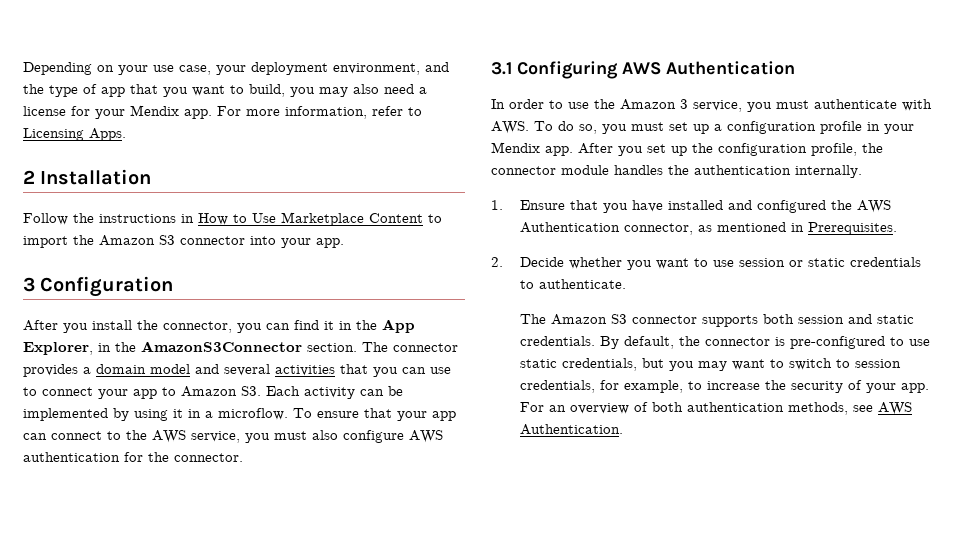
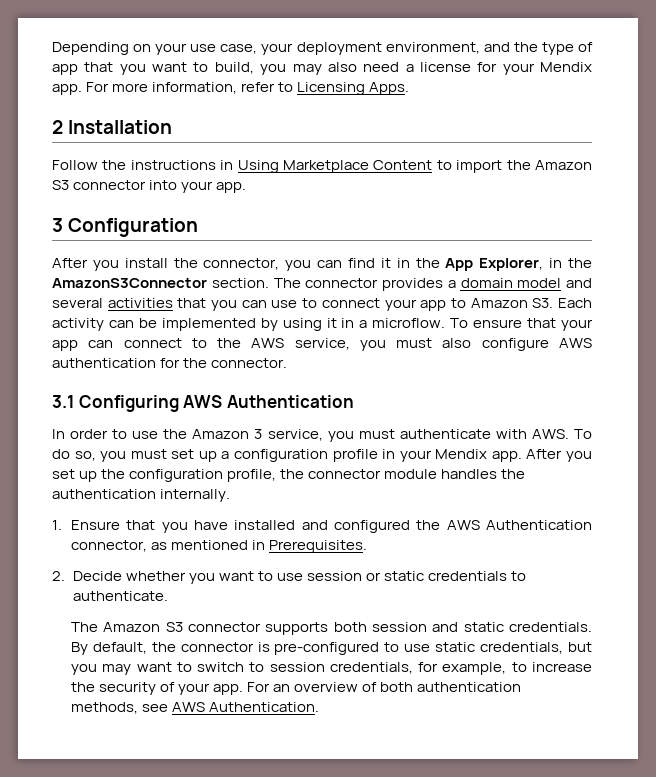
- Follow the instructions in How to Use Marketplace Content to import the Amazon S3 connector into your app.
+ Follow the instructions in Using Marketplace Content to import the Amazon S3 connector into your app.

